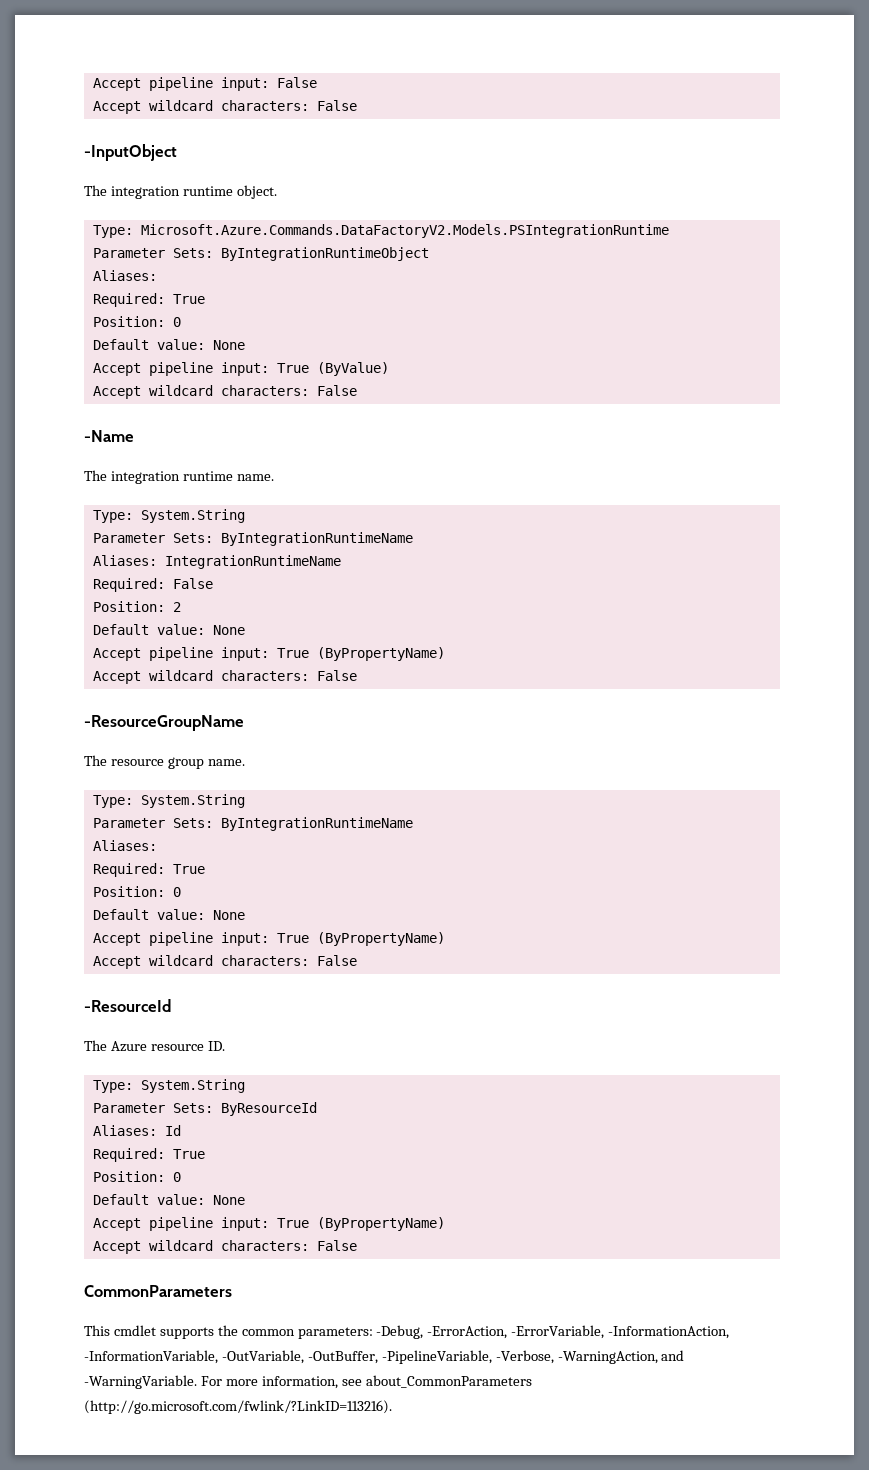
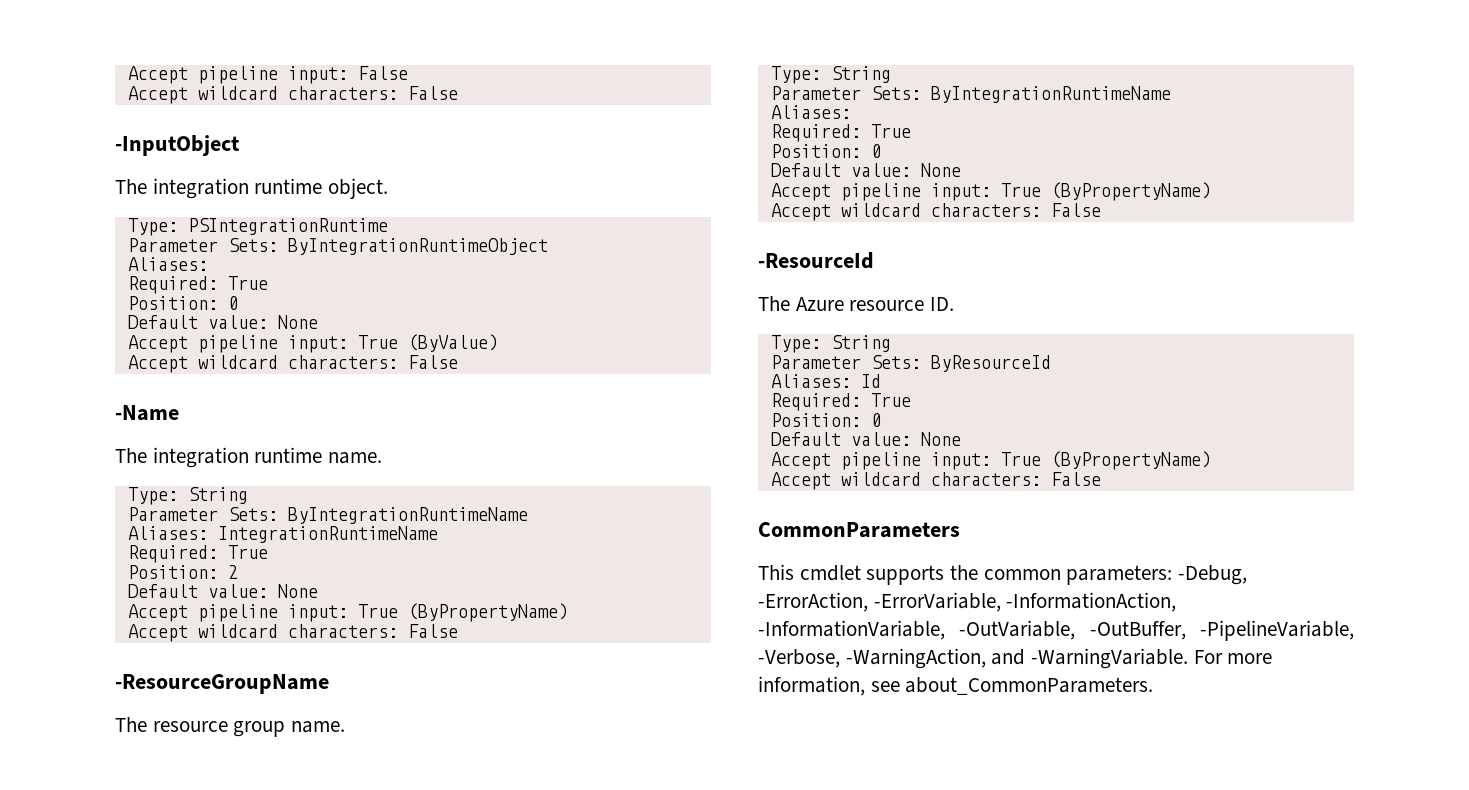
- Type: Microsoft.Azure.Commands.DataFactoryV2.Models.PSIntegrationRuntime
+ Type: PSIntegrationRuntime
  The integration runtime name.
- Type: System.String
+ Type: String
  Aliases: IntegrationRuntimeName
- Required: False
+ Required: True
  The resource group name.
- Type: System.String
+ Type: String
  The Azure resource ID.
- Type: System.String
+ Type: String
- For more information, see about_CommonParameters (http://go.microsoft.com/fwlink/?LinkID=113216).
+ For more information, see about_CommonParameters.

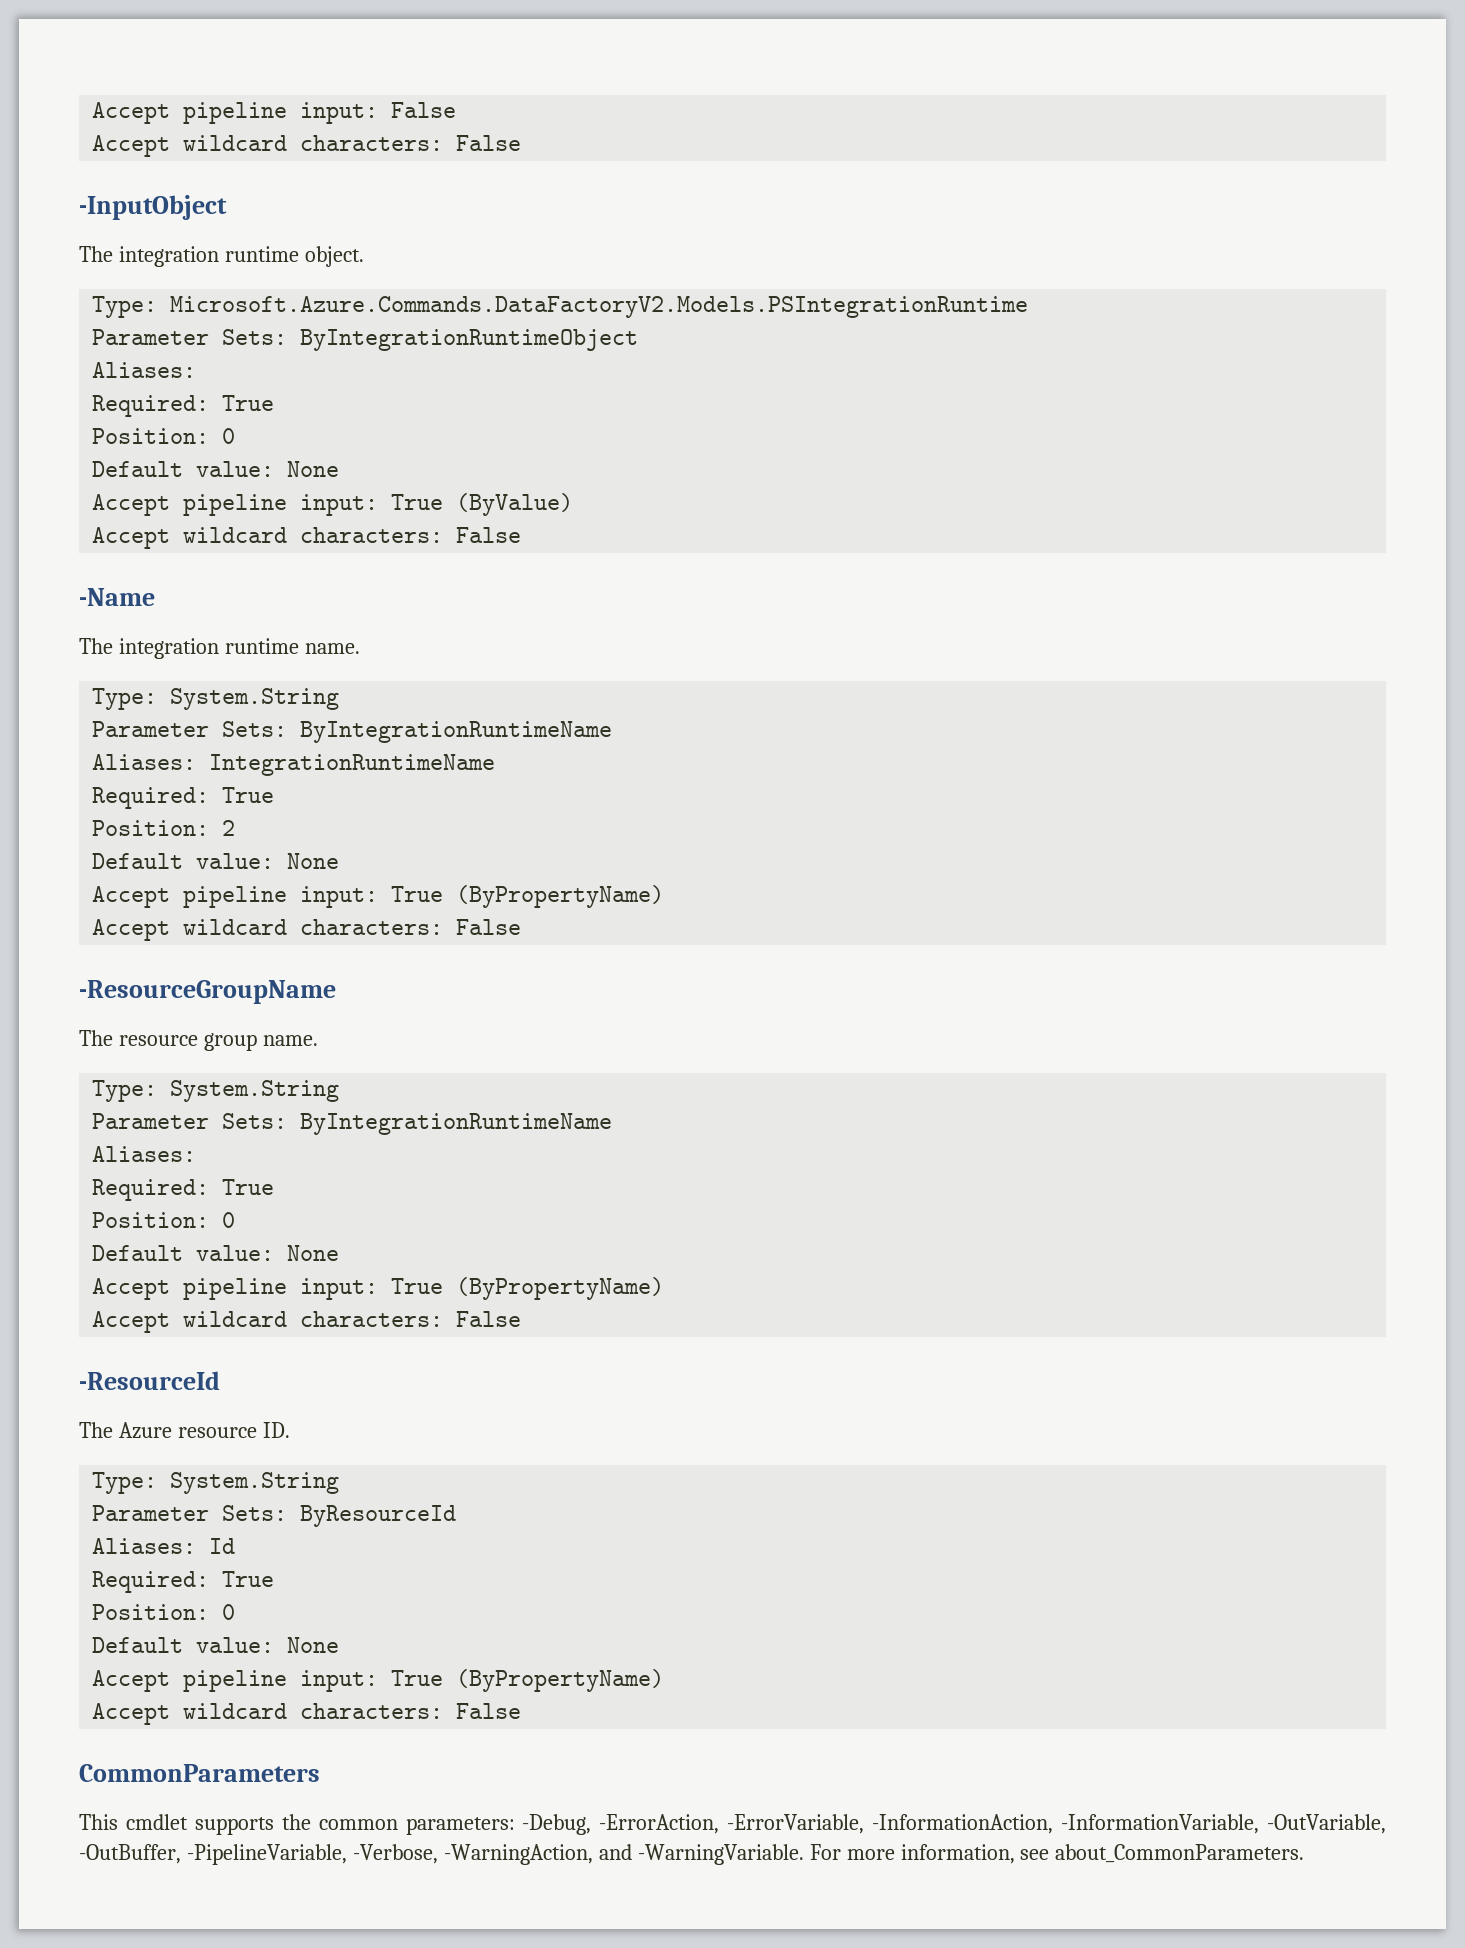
- Type: PSIntegrationRuntime
+ Type: Microsoft.Azure.Commands.DataFactoryV2.Models.PSIntegrationRuntime
  The integration runtime name.
- Type: String
+ Type: System.String
  The resource group name.
- Type: String
+ Type: System.String
  The Azure resource ID.
- Type: String
+ Type: System.String

